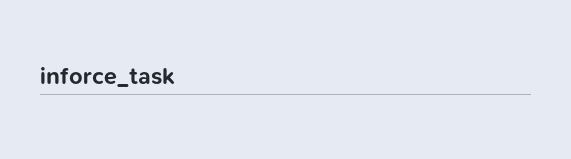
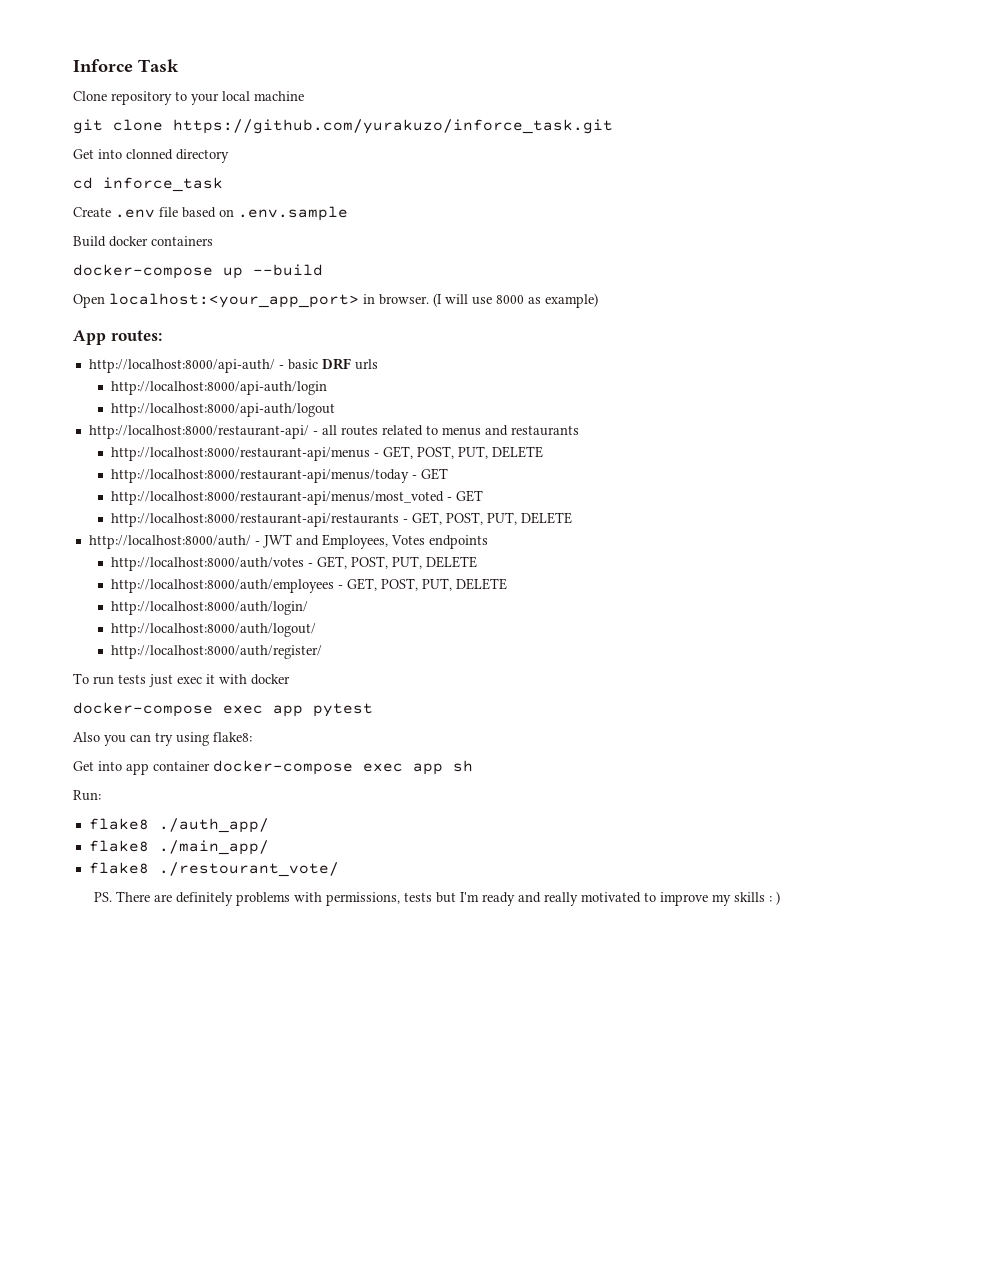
- inforce_task
+ Inforce Task
+ Clone repository to your local machine
+ git clone https://github.com/yurakuzo/inforce_task.git
+ Get into clonned directory
+ cd inforce_task
+ Create .env file based on .env.sample
+ Build docker containers
+ docker-compose up --build
+ Open localhost:<your_app_port> in browser. (I will use 8000 as example)
+ App routes:
+ http://localhost:8000/api-auth/ - basic DRF urls
+ http://localhost:8000/api-auth/login
+ http://localhost:8000/api-auth/logout
+ http://localhost:8000/restaurant-api/ - all routes related to menus and restaurants
+ http://localhost:8000/restaurant-api/menus - GET, POST, PUT, DELETE
+ http://localhost:8000/restaurant-api/menus/today - GET
+ http://localhost:8000/restaurant-api/menus/most_voted - GET
+ http://localhost:8000/restaurant-api/restaurants - GET, POST, PUT, DELETE
+ http://localhost:8000/auth/ - JWT and Employees, Votes endpoints
+ http://localhost:8000/auth/votes - GET, POST, PUT, DELETE
+ http://localhost:8000/auth/employees - GET, POST, PUT, DELETE
+ http://localhost:8000/auth/login/
+ http://localhost:8000/auth/logout/
+ http://localhost:8000/auth/register/
+ To run tests just exec it with docker
+ docker-compose exec app pytest
+ Also you can try using flake8:
+ Get into app container docker-compose exec app sh
+ Run:
+ flake8 ./auth_app/
+ flake8 ./main_app/
+ flake8 ./restourant_vote/
+ PS. There are definitely problems with permissions, tests but I'm ready and really motivated to improve my skills : )

